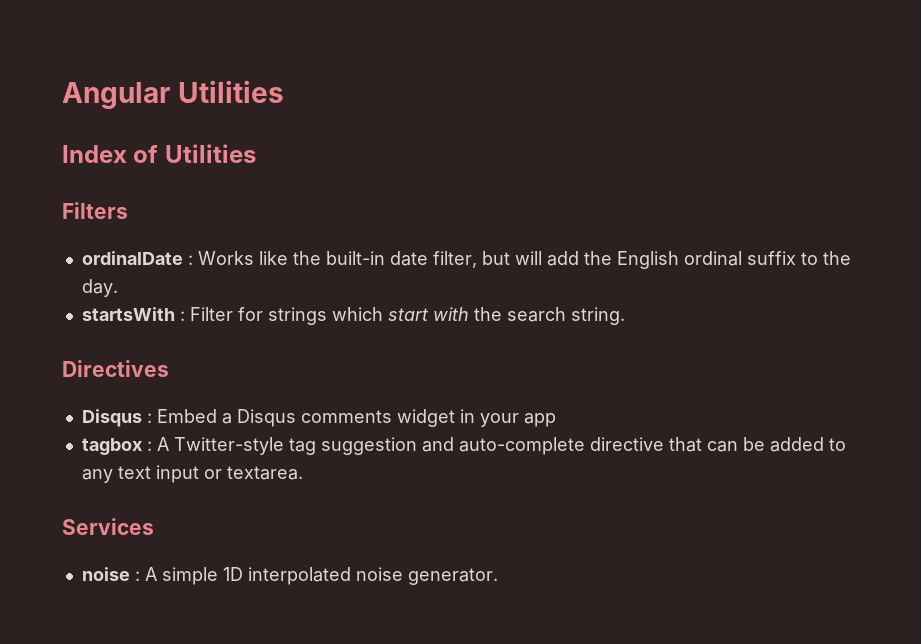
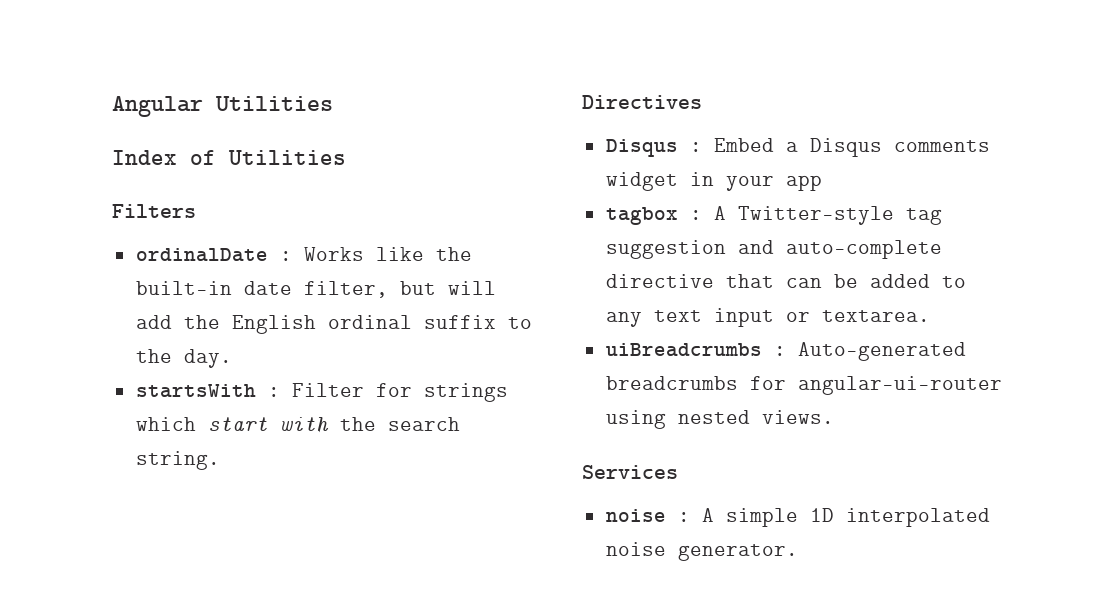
+ uiBreadcrumbs : Auto-generated breadcrumbs for angular-ui-router using nested views.

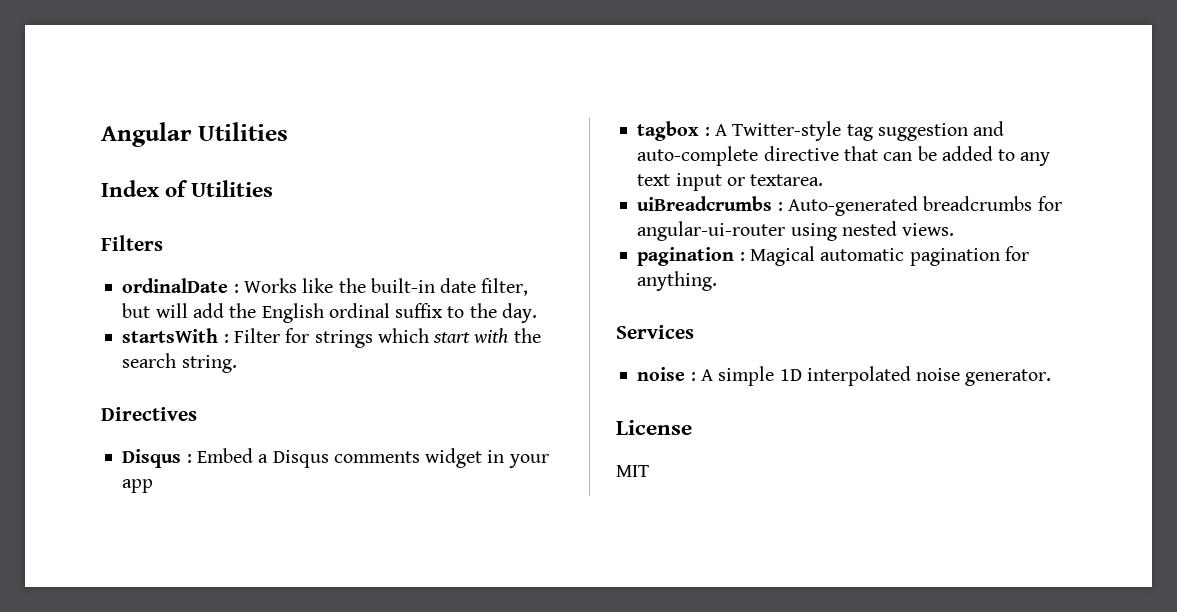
+ pagination : Magical automatic pagination for anything.
+ License
+ MIT

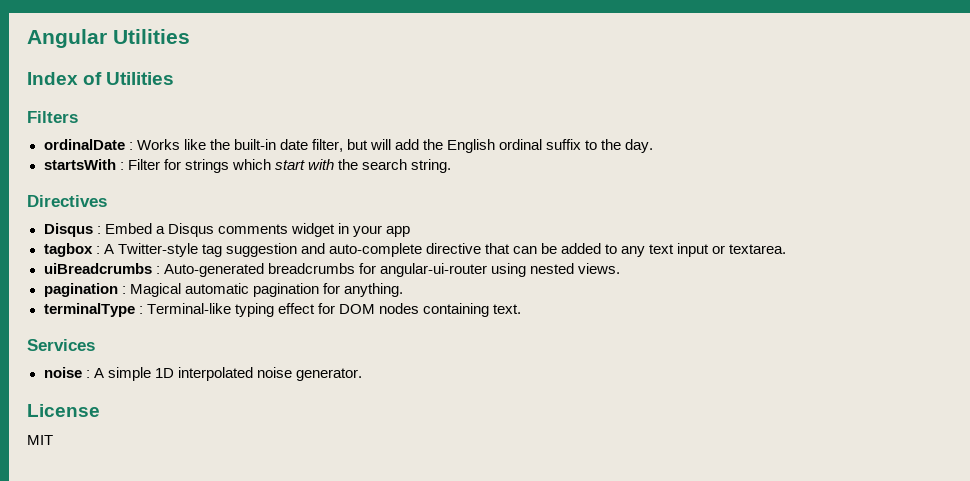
+ terminalType : Terminal-like typing effect for DOM nodes containing text.

